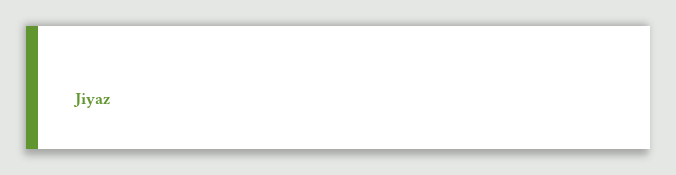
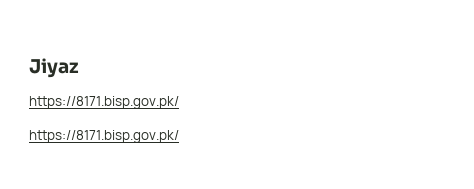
  Jiyaz
+ https://8171.bisp.gov.pk/
+ https://8171.bisp.gov.pk/

